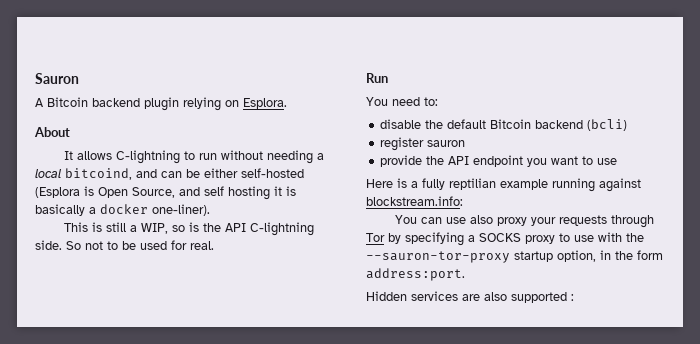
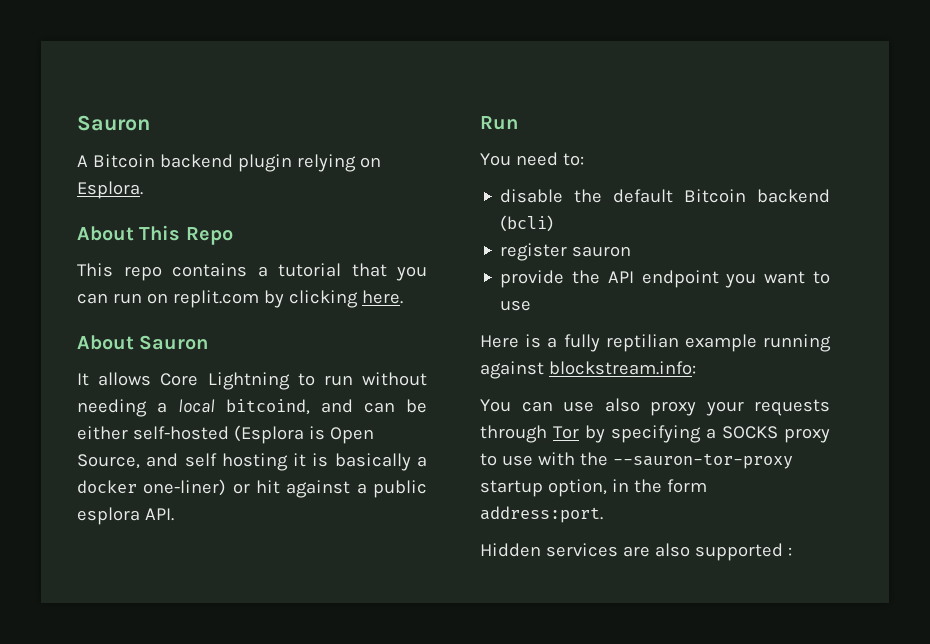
- About
+ About This Repo
+ This repo contains a tutorial that you can run on replit.com by clicking here.
+ About Sauron
- It allows C-lightning to run without needing a local bitcoind, and can be either self-hosted (Esplora is Open Source, and self hosting it is basically a docker one-liner).
- This is still a WIP, so is the API C-lightning side. So not to be used for real.
+ It allows Core Lightning to run without needing a local bitcoind, and can be either self-hosted (Esplora is Open Source, and self hosting it is basically a docker one-liner) or hit against a public esplora API.

